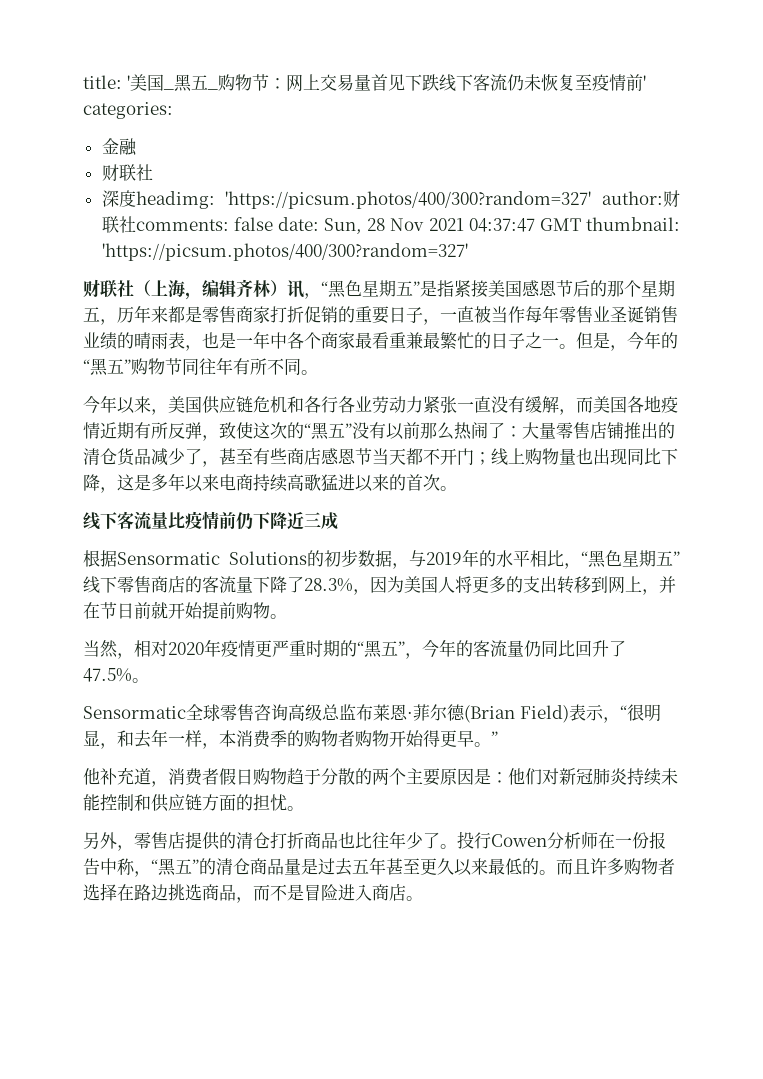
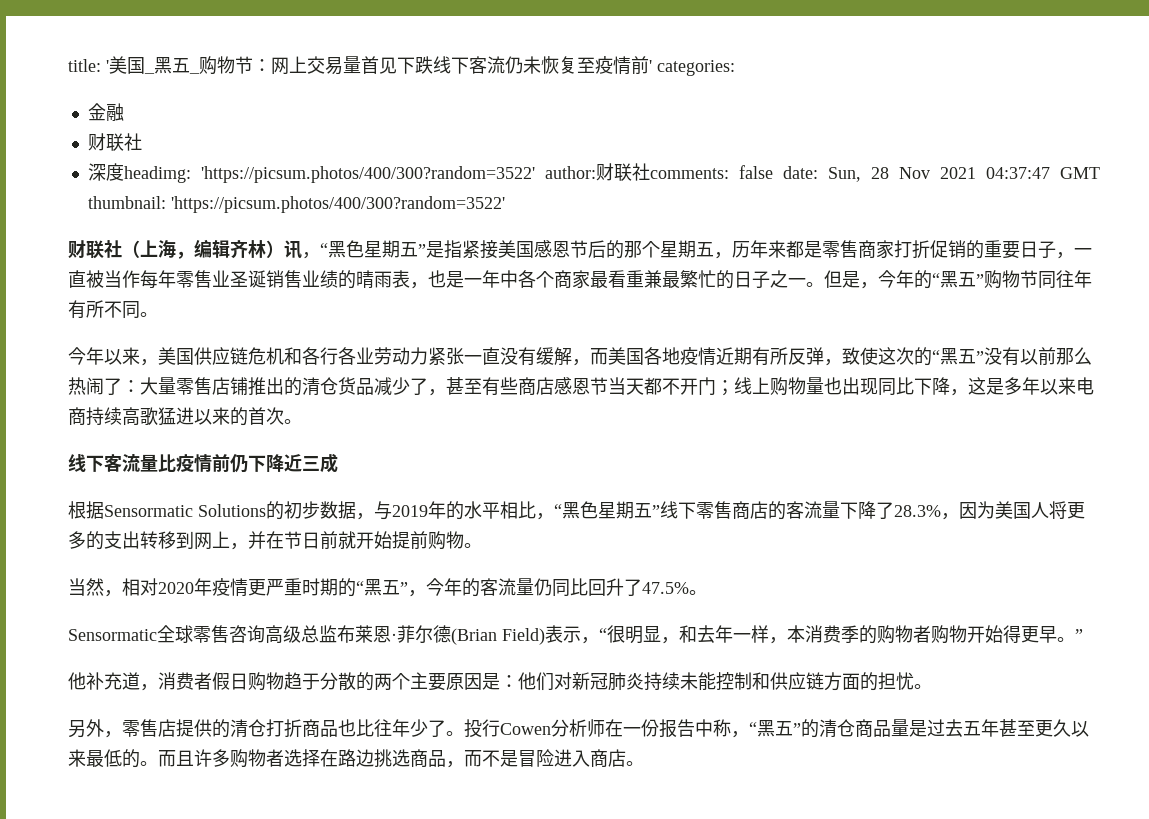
- 深度headimg: 'https://picsum.photos/400/300?random=327' author:财联社comments: false date: Sun, 28 Nov 2021 04:37:47 GMT thumbnail: 'https://picsum.photos/400/300?random=327'
+ 深度headimg: 'https://picsum.photos/400/300?random=3522' author:财联社comments: false date: Sun, 28 Nov 2021 04:37:47 GMT thumbnail: 'https://picsum.photos/400/300?random=3522'

